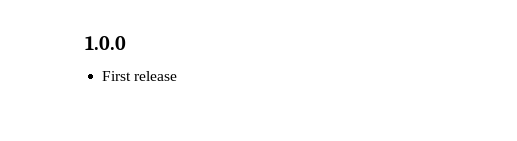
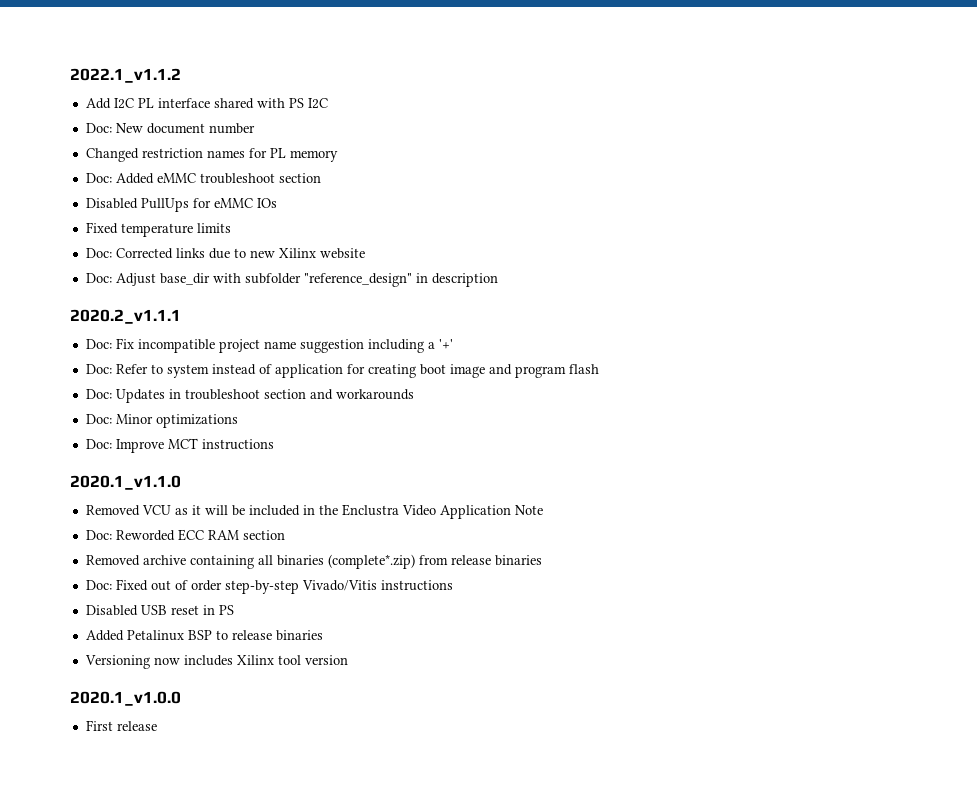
- 1.0.0
+ 2022.1_v1.1.2
+ Add I2C PL interface shared with PS I2C
+ Doc: New document number
+ Changed restriction names for PL memory
+ Doc: Added eMMC troubleshoot section
+ Disabled PullUps for eMMC IOs
+ Fixed temperature limits
+ Doc: Corrected links due to new Xilinx website
+ Doc: Adjust base_dir with subfolder "reference_design" in description
+ 2020.2_v1.1.1
+ Doc: Fix incompatible project name suggestion including a '+'
+ Doc: Refer to system instead of application for creating boot image and program flash
+ Doc: Updates in troubleshoot section and workarounds
+ Doc: Minor optimizations
+ Doc: Improve MCT instructions
+ 2020.1_v1.1.0
+ Removed VCU as it will be included in the Enclustra Video Application Note
+ Doc: Reworded ECC RAM section
+ Removed archive containing all binaries (complete*.zip) from release binaries
+ Doc: Fixed out of order step-by-step Vivado/Vitis instructions
+ Disabled USB reset in PS
+ Added Petalinux BSP to release binaries
+ Versioning now includes Xilinx tool version
+ 2020.1_v1.0.0

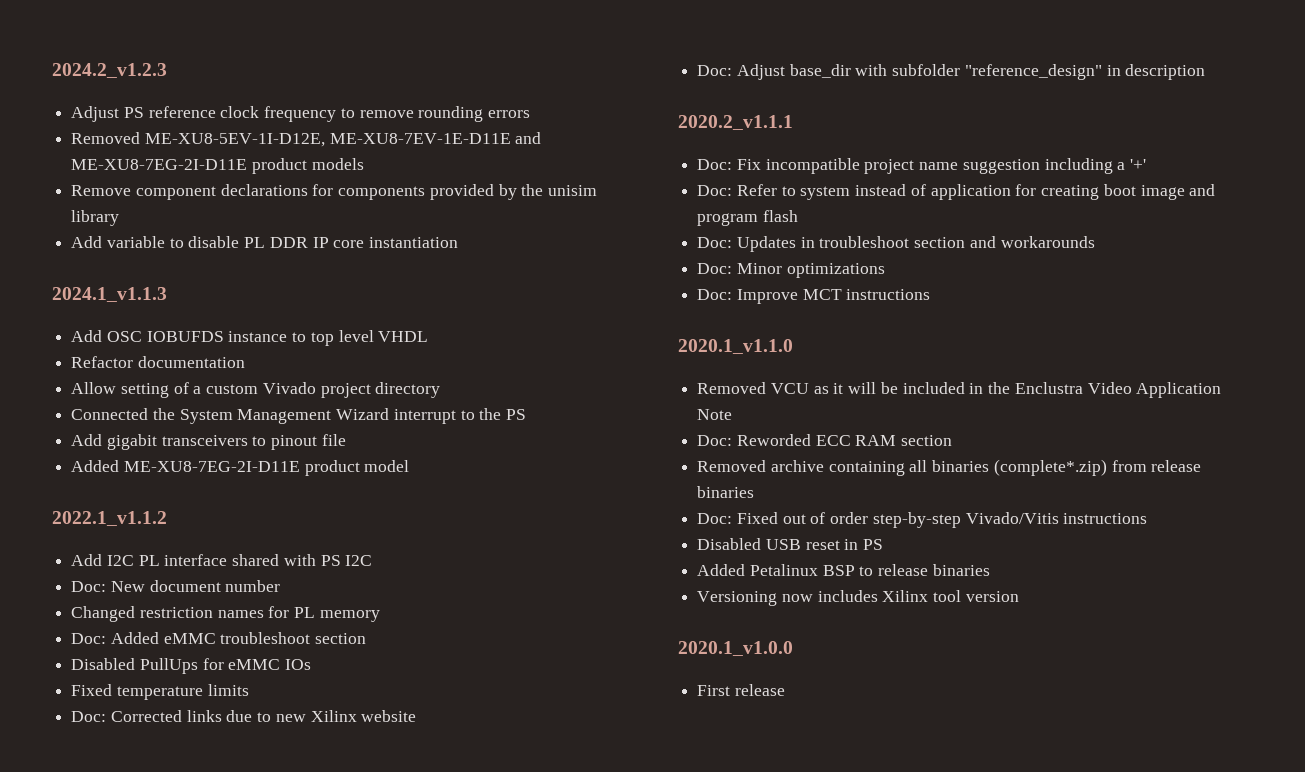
+ 2024.2_v1.2.3
+ Adjust PS reference clock frequency to remove rounding errors
+ Removed ME-XU8-5EV-1I-D12E, ME-XU8-7EV-1E-D11E and ME-XU8-7EG-2I-D11E product models
+ Remove component declarations for components provided by the unisim library
+ Add variable to disable PL DDR IP core instantiation
+ 2024.1_v1.1.3
+ Add OSC IOBUFDS instance to top level VHDL
+ Refactor documentation
+ Allow setting of a custom Vivado project directory
+ Connected the System Management Wizard interrupt to the PS
+ Add gigabit transceivers to pinout file
+ Added ME-XU8-7EG-2I-D11E product model

